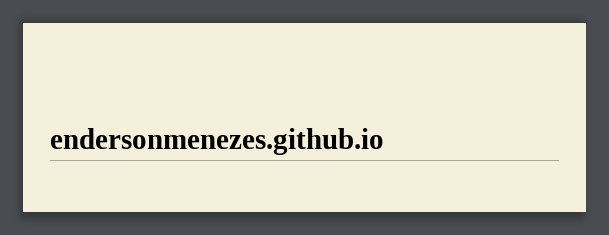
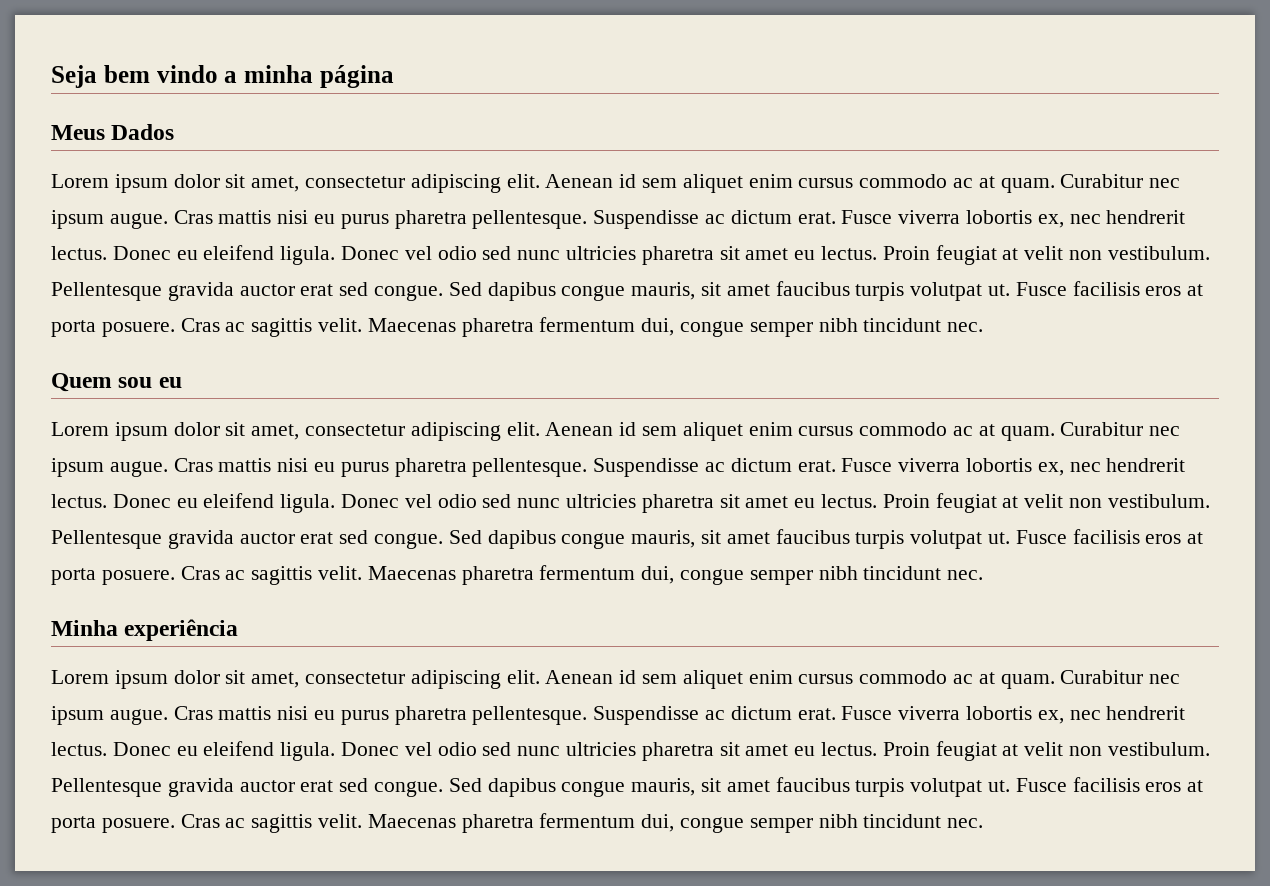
- endersonmenezes.github.io
+ Seja bem vindo a minha página
+ Meus Dados
+ Lorem ipsum dolor sit amet, consectetur adipiscing elit. Aenean id sem aliquet enim cursus commodo ac at quam. Curabitur nec ipsum augue. Cras mattis nisi eu purus pharetra pellentesque. Suspendisse ac dictum erat. Fusce viverra lobortis ex, nec hendrerit lectus. Donec eu eleifend ligula. Donec vel odio sed nunc ultricies pharetra sit amet eu lectus. Proin feugiat at velit non vestibulum. Pellentesque gravida auctor erat sed congue. Sed dapibus congue mauris, sit amet faucibus turpis volutpat ut. Fusce facilisis eros at porta posuere. Cras ac sagittis velit. Maecenas pharetra fermentum dui, congue semper nibh tincidunt nec.
+ Quem sou eu
+ Lorem ipsum dolor sit amet, consectetur adipiscing elit. Aenean id sem aliquet enim cursus commodo ac at quam. Curabitur nec ipsum augue. Cras mattis nisi eu purus pharetra pellentesque. Suspendisse ac dictum erat. Fusce viverra lobortis ex, nec hendrerit lectus. Donec eu eleifend ligula. Donec vel odio sed nunc ultricies pharetra sit amet eu lectus. Proin feugiat at velit non vestibulum. Pellentesque gravida auctor erat sed congue. Sed dapibus congue mauris, sit amet faucibus turpis volutpat ut. Fusce facilisis eros at porta posuere. Cras ac sagittis velit. Maecenas pharetra fermentum dui, congue semper nibh tincidunt nec.
+ Minha experiência
+ Lorem ipsum dolor sit amet, consectetur adipiscing elit. Aenean id sem aliquet enim cursus commodo ac at quam. Curabitur nec ipsum augue. Cras mattis nisi eu purus pharetra pellentesque. Suspendisse ac dictum erat. Fusce viverra lobortis ex, nec hendrerit lectus. Donec eu eleifend ligula. Donec vel odio sed nunc ultricies pharetra sit amet eu lectus. Proin feugiat at velit non vestibulum. Pellentesque gravida auctor erat sed congue. Sed dapibus congue mauris, sit amet faucibus turpis volutpat ut. Fusce facilisis eros at porta posuere. Cras ac sagittis velit. Maecenas pharetra fermentum dui, congue semper nibh tincidunt nec.

